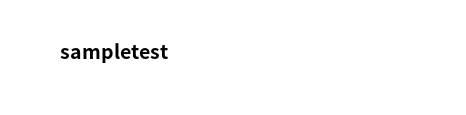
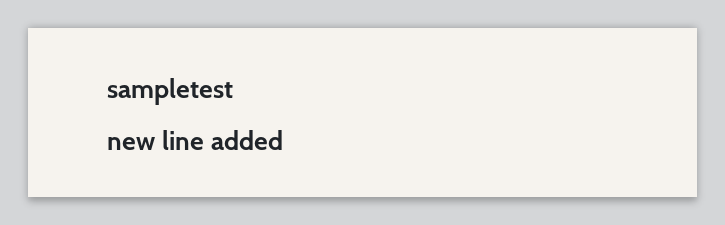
+ new line added

